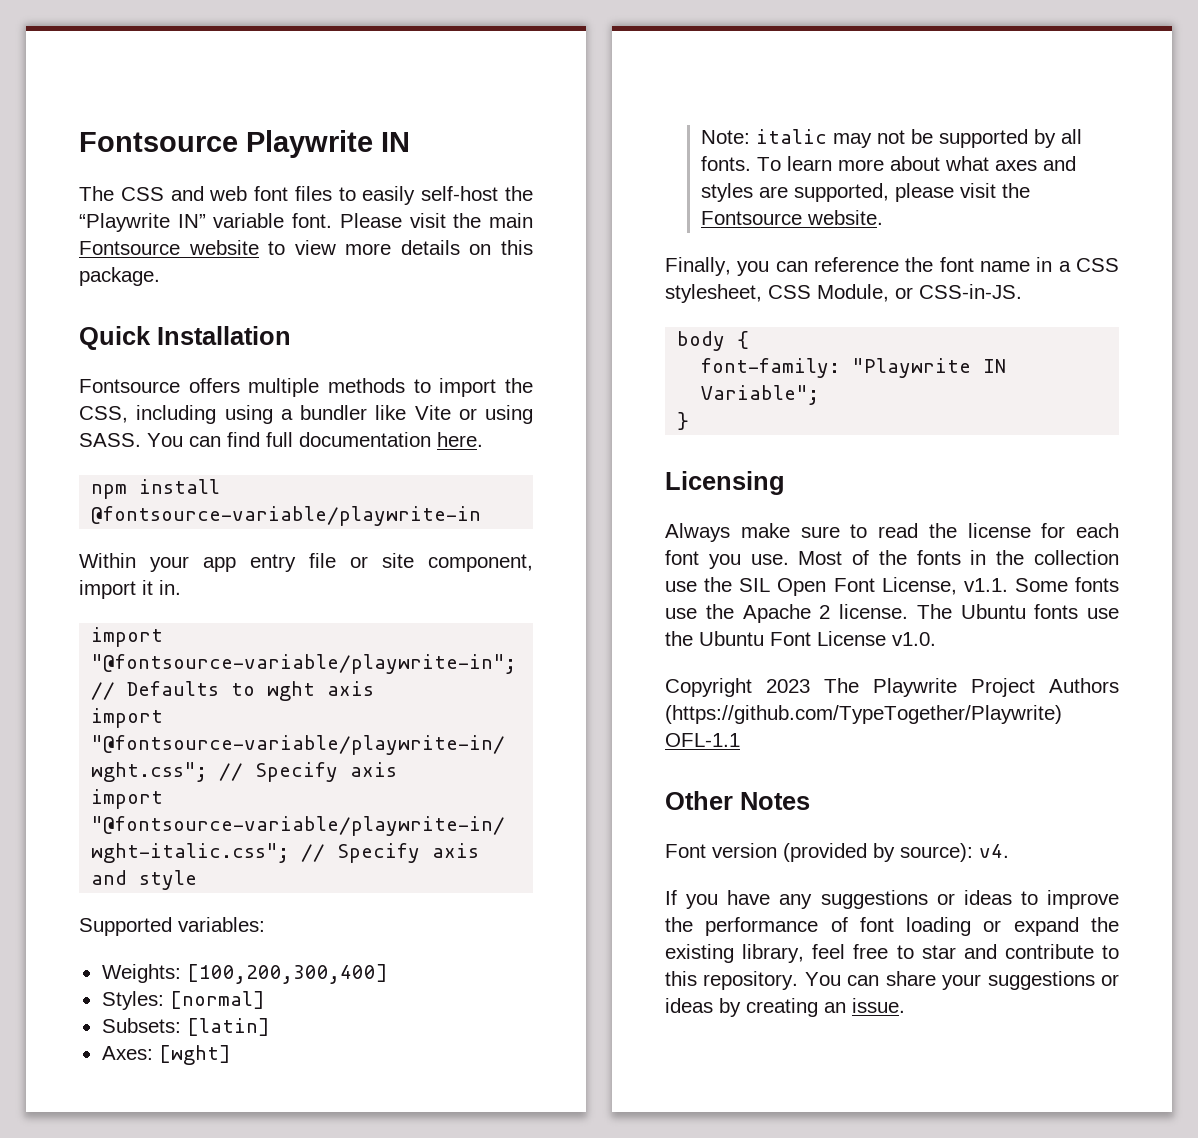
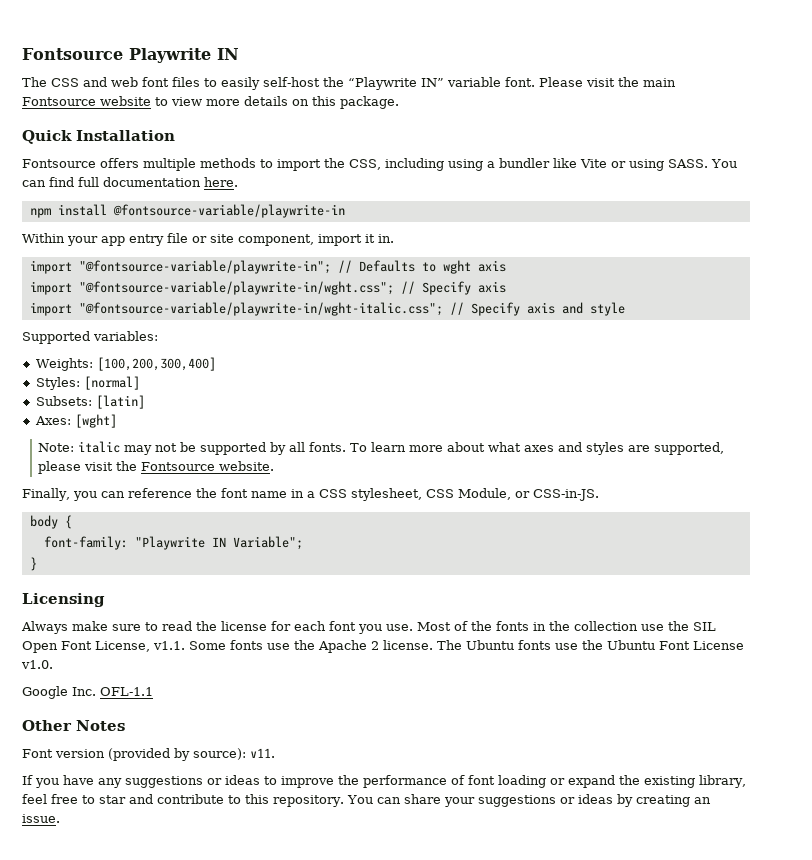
- Copyright 2023 The Playwrite Project Authors (https://github.com/TypeTogether/Playwrite) OFL-1.1
+ Google Inc. OFL-1.1
- Font version (provided by source): v4.
+ Font version (provided by source): v11.

